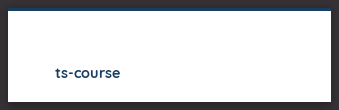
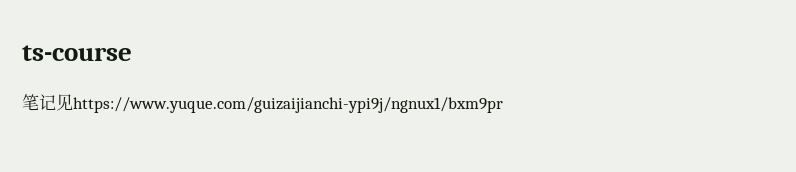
+ 笔记见https://www.yuque.com/guizaijianchi-ypi9j/ngnux1/bxm9pr

